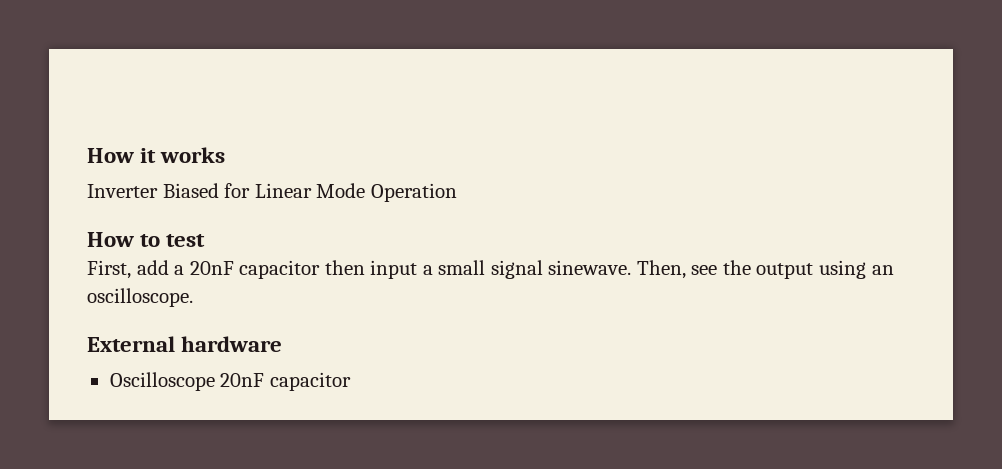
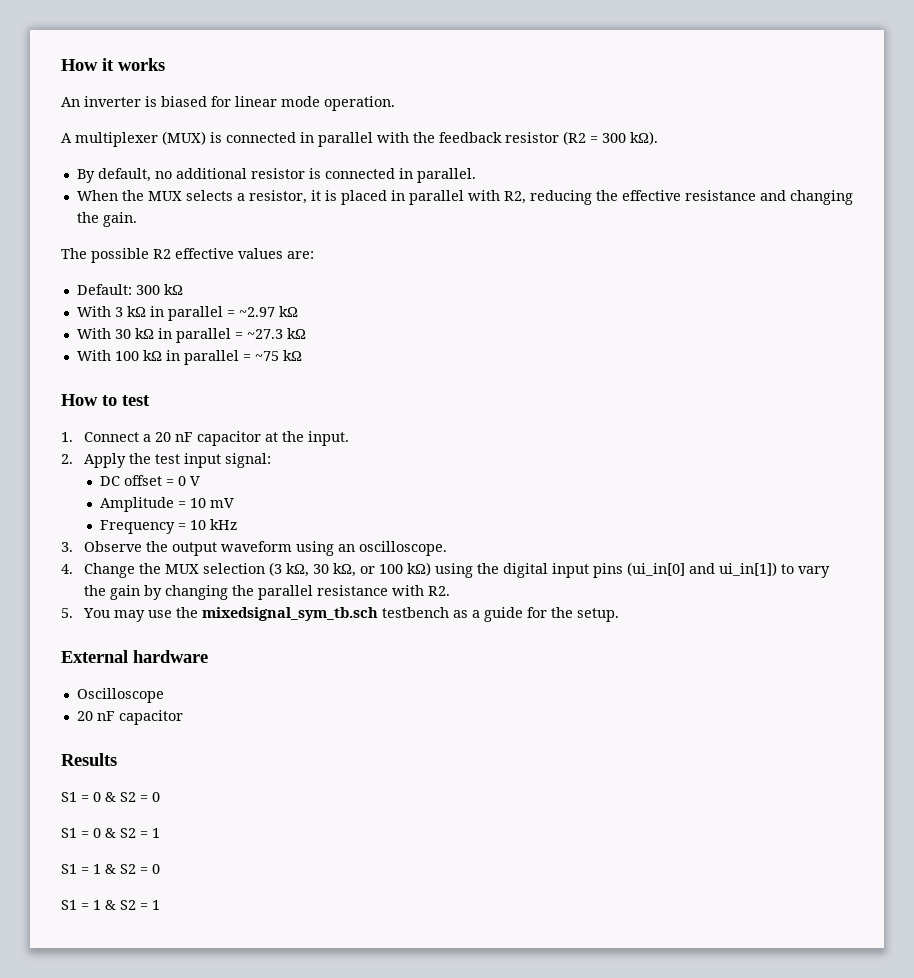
- Inverter Biased for Linear Mode Operation
+ An inverter is biased for linear mode operation.
+ A multiplexer (MUX) is connected in parallel with the feedback resistor (R2 = 300 kΩ).
+ By default, no additional resistor is connected in parallel.
+ When the MUX selects a resistor, it is placed in parallel with R2, reducing the effective resistance and changing the gain.
+ The possible R2 effective values are:
+ Default: 300 kΩ
+ With 3 kΩ in parallel = ~2.97 kΩ
+ With 30 kΩ in parallel = ~27.3 kΩ
+ With 100 kΩ in parallel = ~75 kΩ
  How to test
- First, add a 20nF capacitor then input a small signal sinewave. Then, see the output using an oscilloscope.
+ 1. Connect a 20 nF capacitor at the input.
+ 2. Apply the test input signal:
+ DC offset = 0 V
+ Amplitude = 10 mV
+ Frequency = 10 kHz
+ 3. Observe the output waveform using an oscilloscope.
+ 4. Change the MUX selection (3 kΩ, 30 kΩ, or 100 kΩ) using the digital input pins (ui_in[0] and ui_in[1]) to vary the gain by changing the parallel resistance with R2.
+ 5. You may use the mixedsignal_sym_tb.sch testbench as a guide for the setup.
- Oscilloscope 20nF capacitor
+ Oscilloscope
+ 20 nF capacitor
+ Results
+ S1 = 0 & S2 = 0
+ S1 = 0 & S2 = 1
+ S1 = 1 & S2 = 0
+ S1 = 1 & S2 = 1

